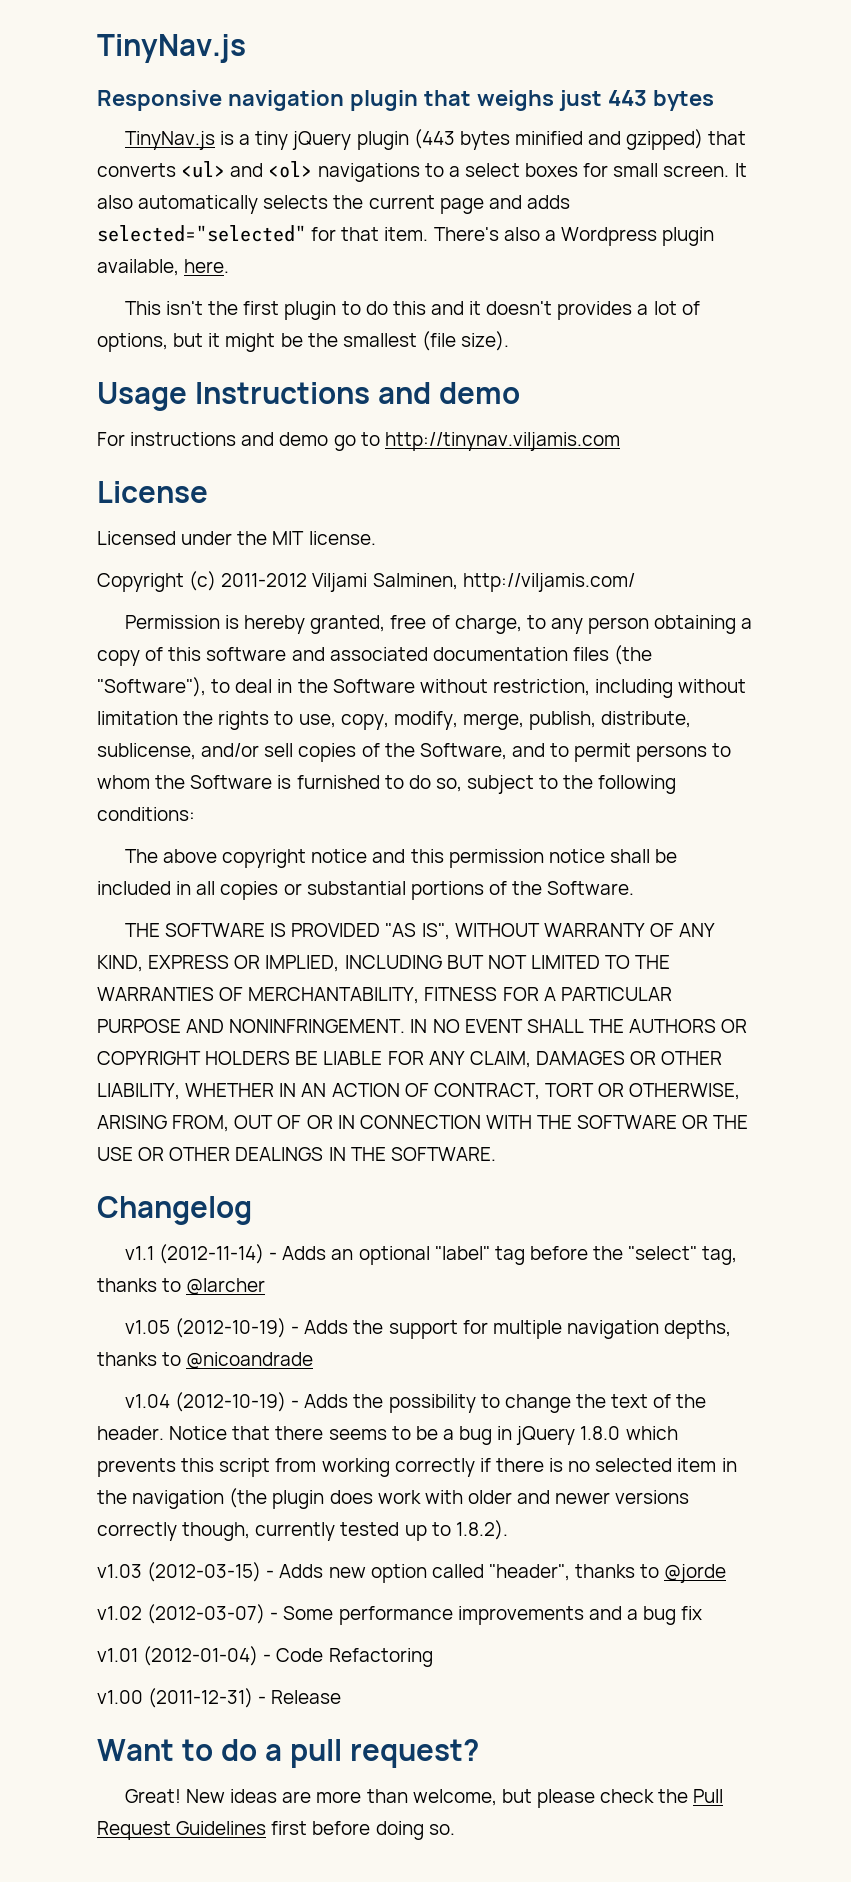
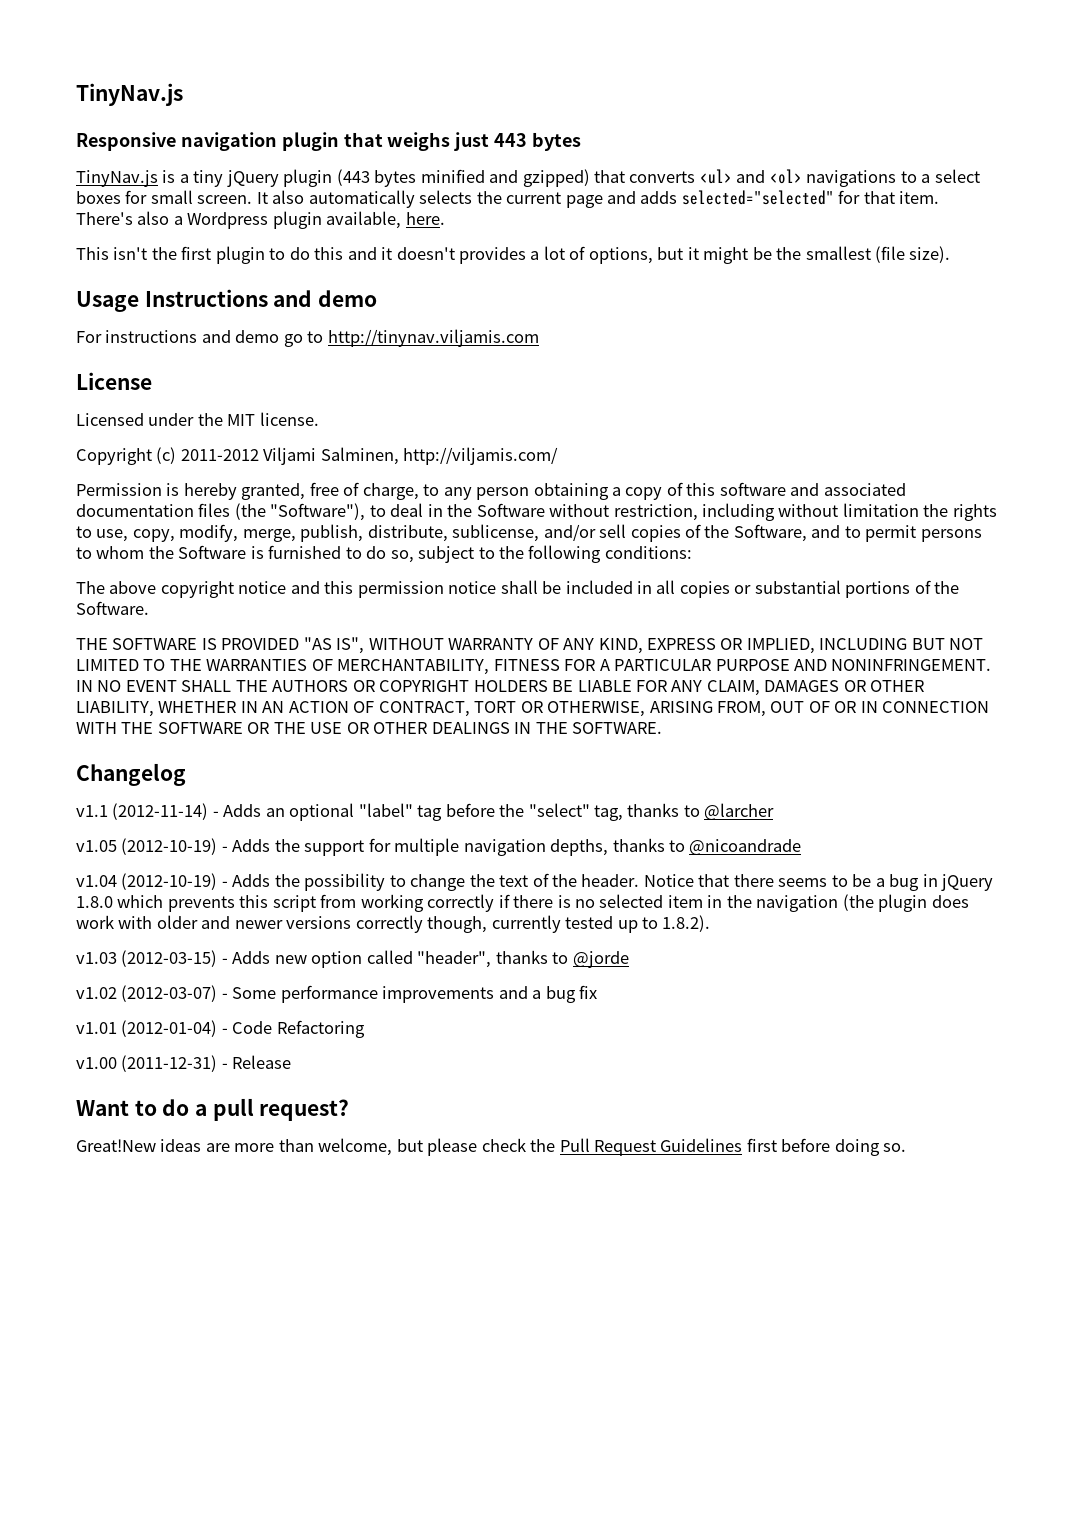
- Great! New ideas are more than welcome, but please check the Pull Request Guidelines first before doing so.
+ Great!New ideas are more than welcome, but please check the Pull Request Guidelines first before doing so.

